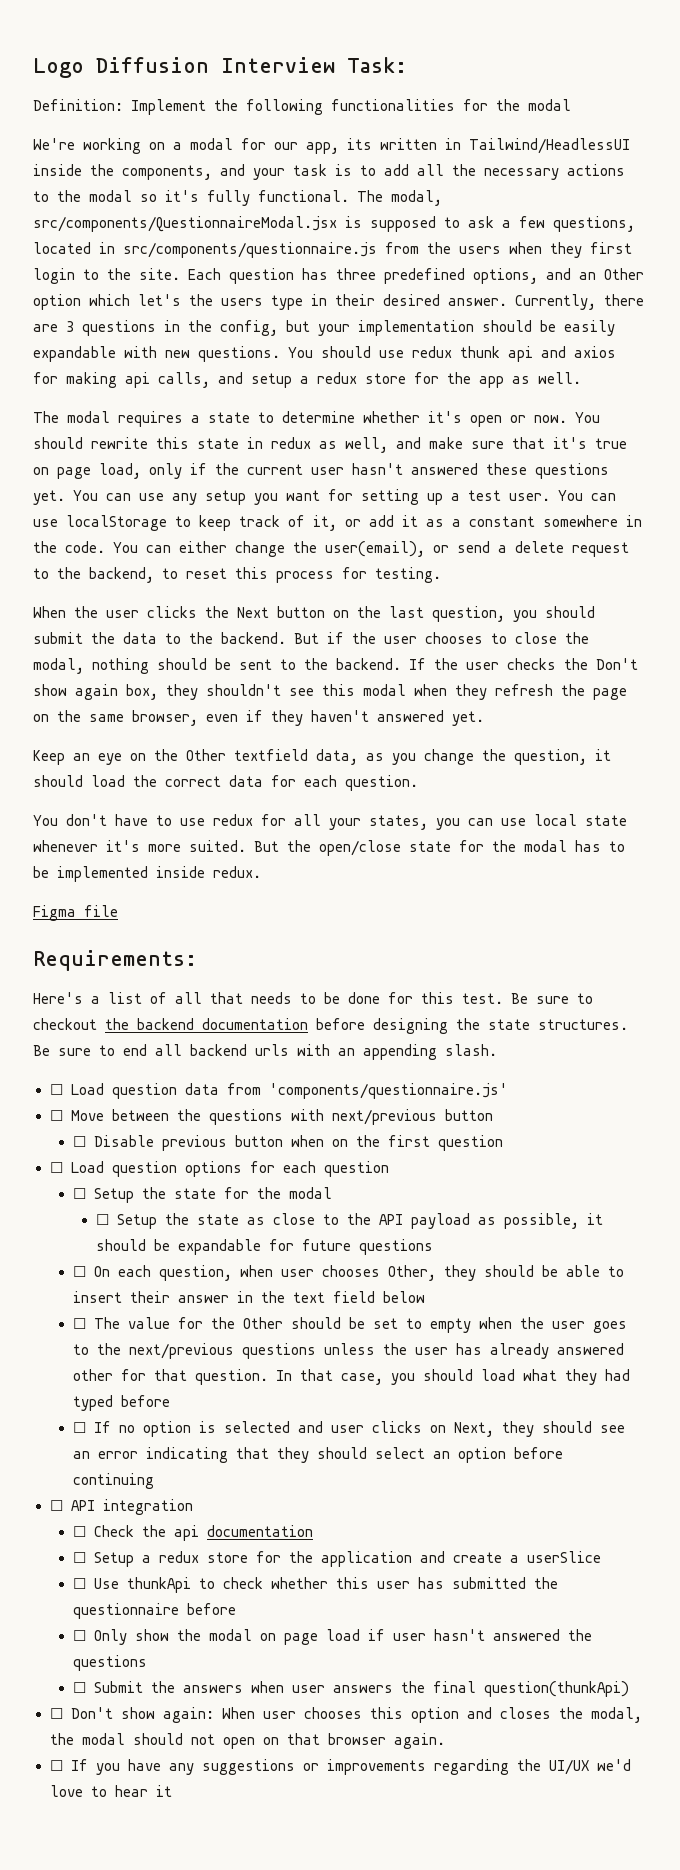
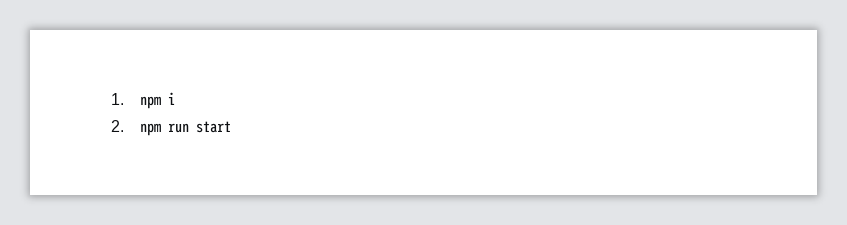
- Logo Diffusion Interview Task:
- Definition: Implement the following functionalities for the modal
- We're working on a modal for our app, its written in Tailwind/HeadlessUI inside the components, and your task is to add all the necessary actions to the modal so it's fully functional. The modal, src/components/QuestionnaireModal.jsx is supposed to ask a few questions, located in src/components/questionnaire.js from the users when they first login to the site. Each question has three predefined options, and an Other option which let's the users type in their desired answer. Currently, there are 3 questions in the config, but your implementation should be easily expandable with new questions. You should use redux thunk api and axios for making api calls, and setup a redux store for the app as well.
- The modal requires a state to determine whether it's open or now. You should rewrite this state in redux as well, and make sure that it's true on page load, only if the current user hasn't answered these questions yet. You can use any setup you want for setting up a test user. You can use localStorage to keep track of it, or add it as a constant somewhere in the code. You can either change the user(email), or send a delete request to the backend, to reset this process for testing.
- When the user clicks the Next button on the last question, you should submit the data to the backend. But if the user chooses to close the modal, nothing should be sent to the backend. If the user checks the Don't show again box, they shouldn't see this modal when they refresh the page on the same browser, even if they haven't answered yet.
- Keep an eye on the Other textfield data, as you change the question, it should load the correct data for each question.
- You don't have to use redux for all your states, you can use local state whenever it's more suited. But the open/close state for the modal has to be implemented inside redux.
- Figma file
- Requirements:
- Here's a list of all that needs to be done for this test. Be sure to checkout the backend documentation before designing the state structures. Be sure to end all backend urls with an appending slash.
- ☐ Load question data from 'components/questionnaire.js'
- ☐ Move between the questions with next/previous button
- ☐ Disable previous button when on the first question
- ☐ Load question options for each question
- ☐ Setup the state for the modal
- ☐ Setup the state as close to the API payload as possible, it should be expandable for future questions
- ☐ On each question, when user chooses Other, they should be able to insert their answer in the text field below
- ☐ The value for the Other should be set to empty when the user goes to the next/previous questions unless the user has already answered other for that question. In that case, you should load what they had typed before
- ☐ If no option is selected and user clicks on Next, they should see an error indicating that they should select an option before continuing
- ☐ API integration
- ☐ Check the api documentation
- ☐ Setup a redux store for the application and create a userSlice
- ☐ Use thunkApi to check whether this user has submitted the questionnaire before
- ☐ Only show the modal on page load if user hasn't answered the questions
- ☐ Submit the answers when user answers the final question(thunkApi)
- ☐ Don't show again: When user chooses this option and closes the modal, the modal should not open on that browser again.
- ☐ If you have any suggestions or improvements regarding the UI/UX we'd love to hear it
+ 1. npm i
+ 2. npm run start

